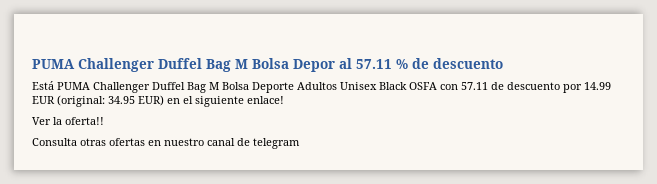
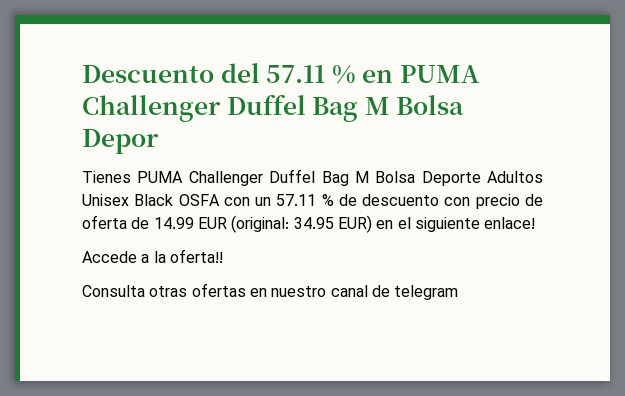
- PUMA Challenger Duffel Bag M Bolsa Depor al 57.11 % de descuento
- Está PUMA Challenger Duffel Bag M Bolsa Deporte Adultos Unisex Black OSFA con 57.11 de descuento por 14.99 EUR (original: 34.95 EUR) en el siguiente enlace!
+ Descuento del 57.11 % en PUMA Challenger Duffel Bag M Bolsa Depor
+ Tienes PUMA Challenger Duffel Bag M Bolsa Deporte Adultos Unisex Black OSFA con un 57.11 % de descuento con precio de oferta de 14.99 EUR (original: 34.95 EUR) en el siguiente enlace!
- Ver la oferta!!
+ Accede a la oferta!!

